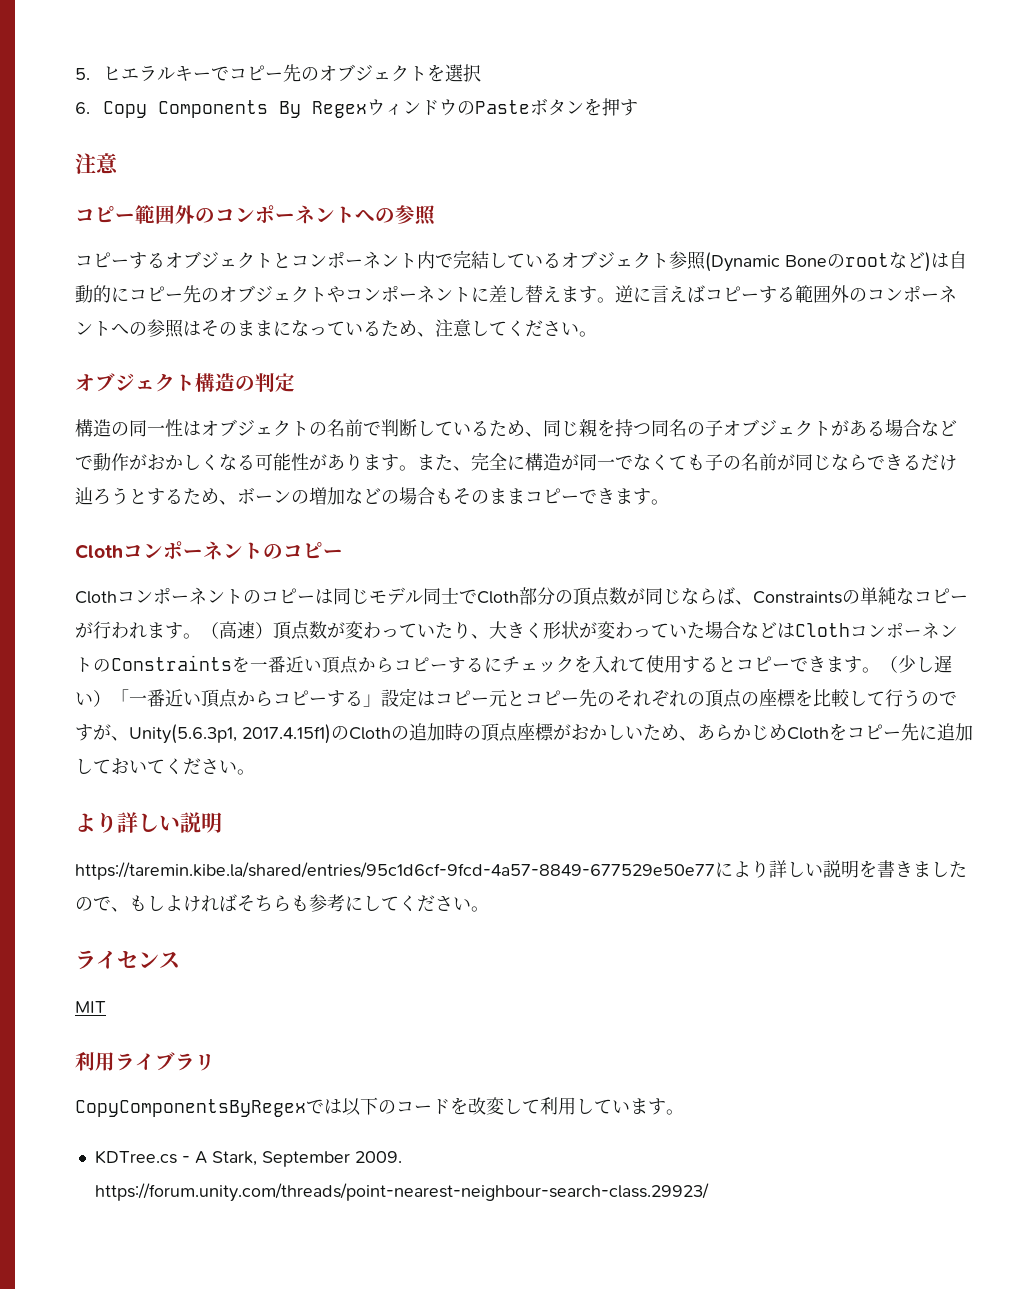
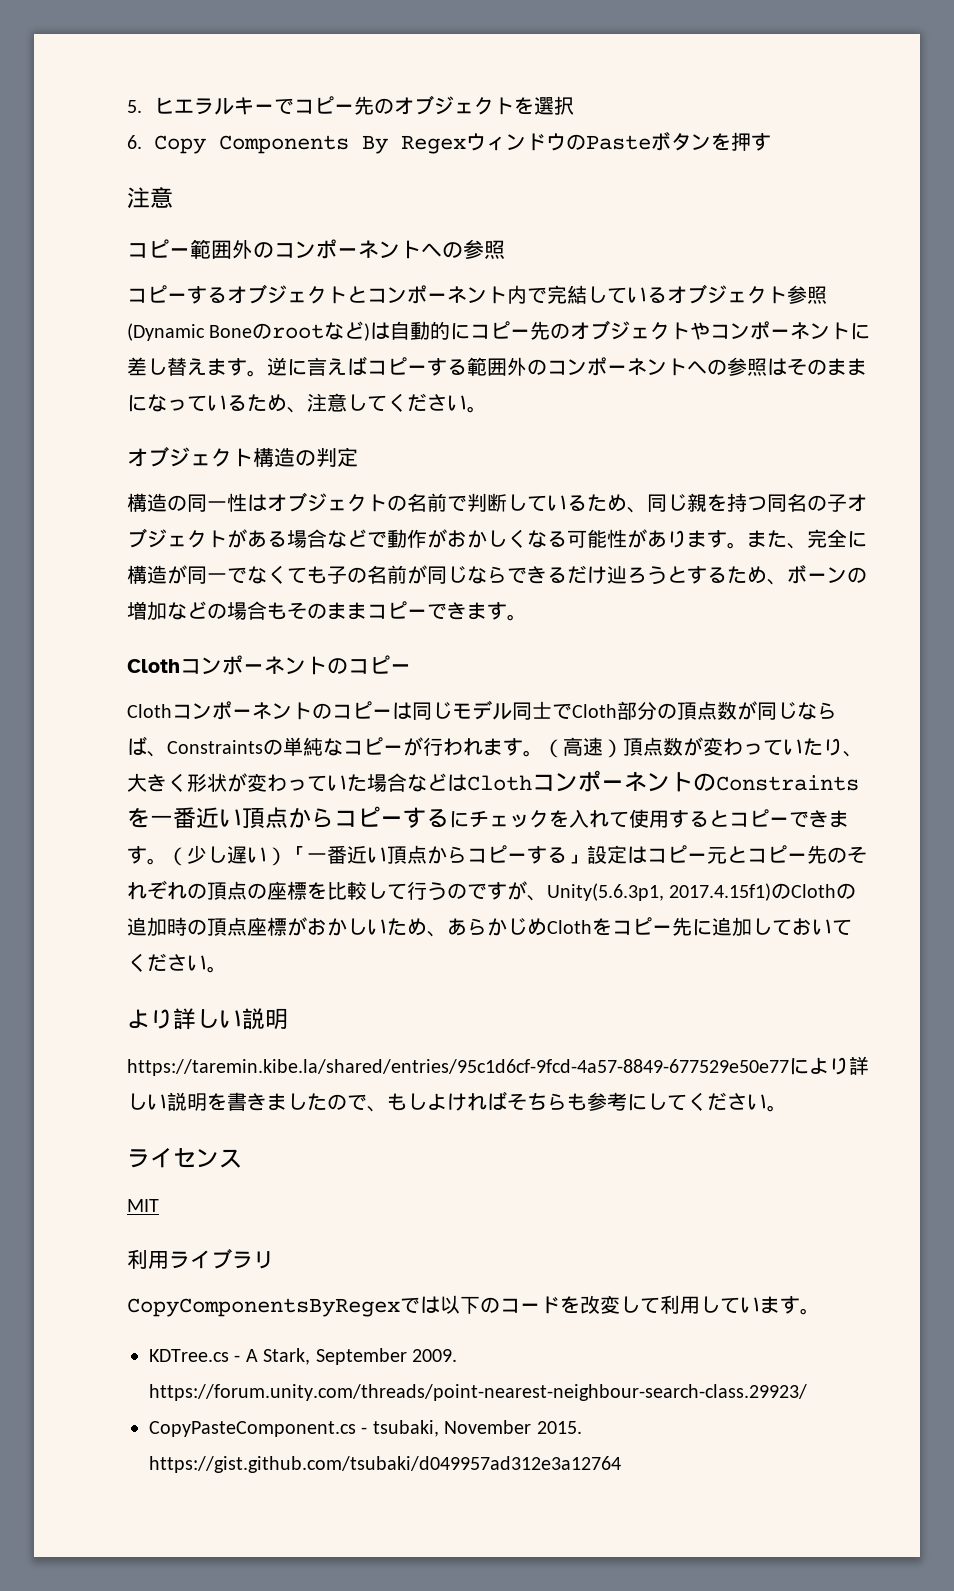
+ CopyPasteComponent.cs - tsubaki, November 2015. https://gist.github.com/tsubaki/d049957ad312e3a12764

